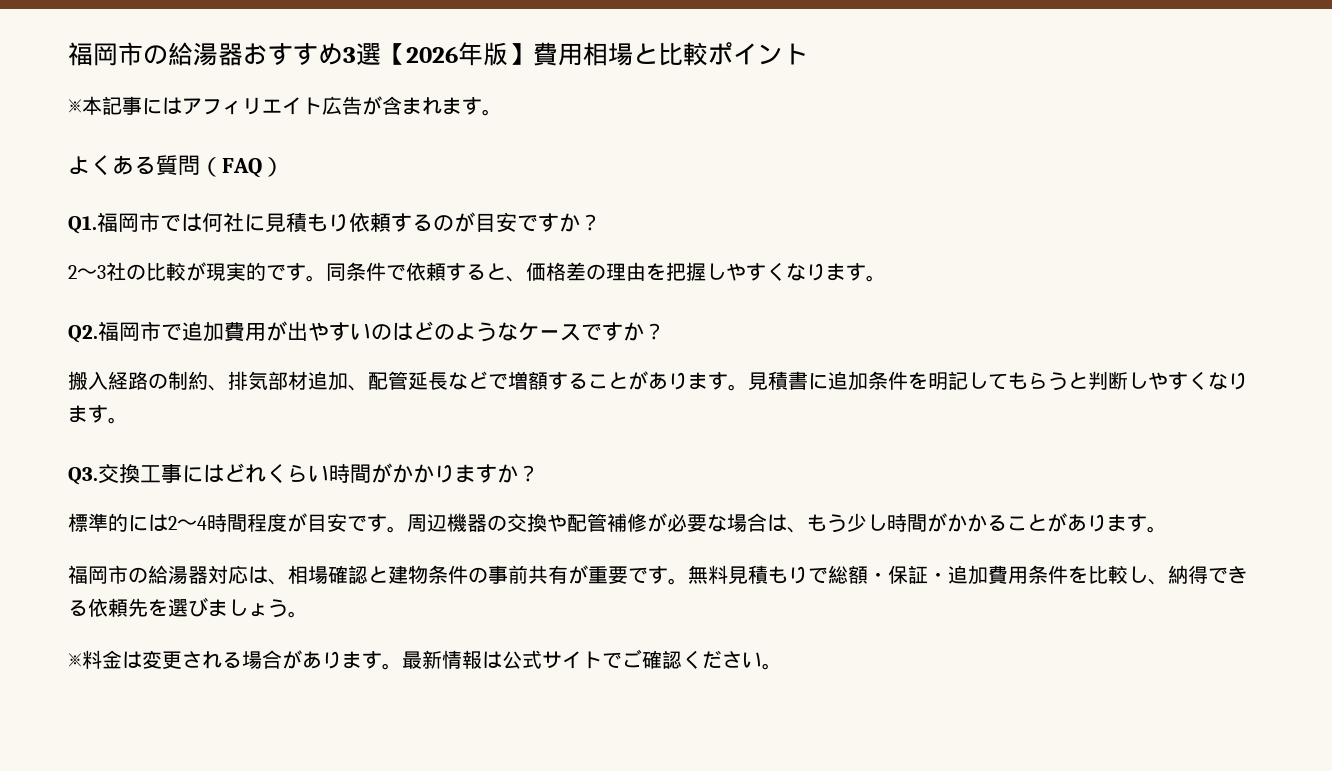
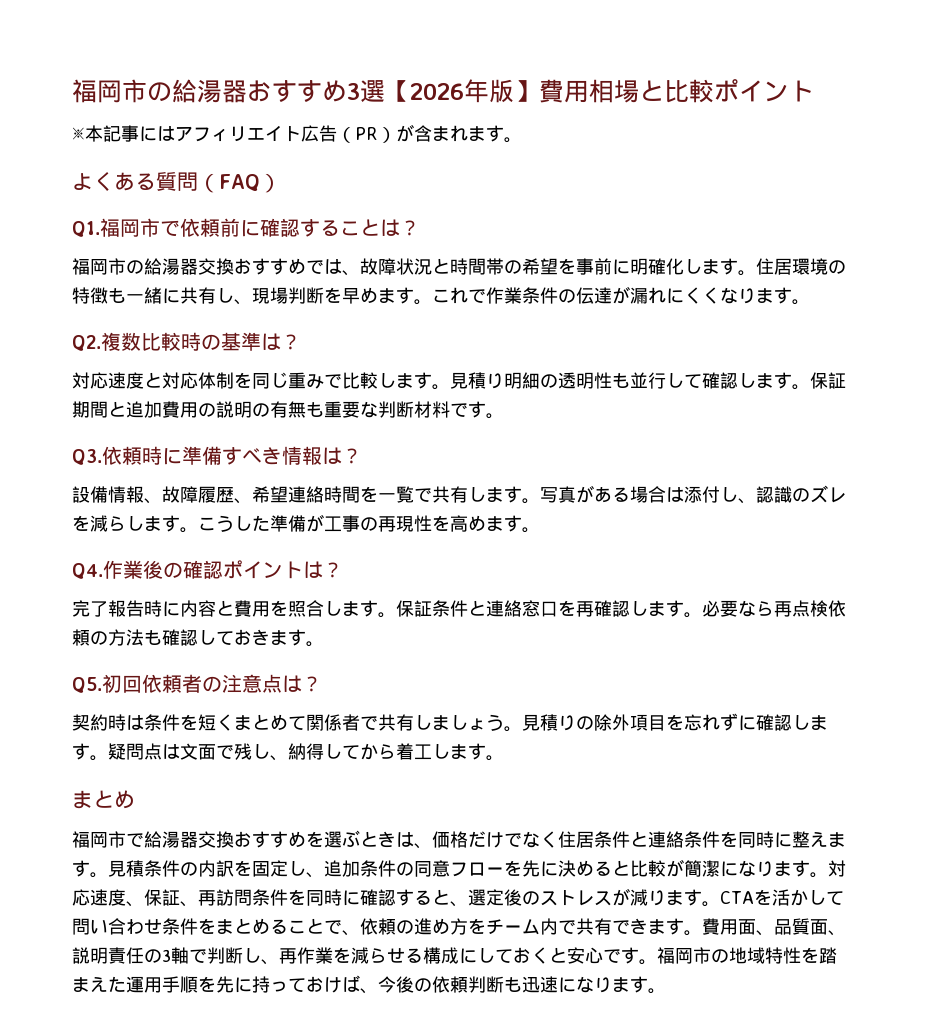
- ※本記事にはアフィリエイト広告が含まれます。
+ ※本記事にはアフィリエイト広告（PR）が含まれます。
- Q1.福岡市では何社に見積もり依頼するのが目安ですか？
- 2〜3社の比較が現実的です。同条件で依頼すると、価格差の理由を把握しやすくなります。
- Q2.福岡市で追加費用が出やすいのはどのようなケースですか？
- 搬入経路の制約、排気部材追加、配管延長などで増額することがあります。見積書に追加条件を明記してもらうと判断しやすくなります。
- Q3.交換工事にはどれくらい時間がかかりますか？
- 標準的には2〜4時間程度が目安です。周辺機器の交換や配管補修が必要な場合は、もう少し時間がかかることがあります。
- 福岡市の給湯器対応は、相場確認と建物条件の事前共有が重要です。無料見積もりで総額・保証・追加費用条件を比較し、納得できる依頼先を選びましょう。
- ※料金は変更される場合があります。最新情報は公式サイトでご確認ください。
+ Q1.福岡市で依頼前に確認することは？
+ 福岡市の給湯器交換おすすめでは、故障状況と時間帯の希望を事前に明確化します。住居環境の特徴も一緒に共有し、現場判断を早めます。これで作業条件の伝達が漏れにくくなります。
+ Q2.複数比較時の基準は？
+ 対応速度と対応体制を同じ重みで比較します。見積り明細の透明性も並行して確認します。保証期間と追加費用の説明の有無も重要な判断材料です。
+ Q3.依頼時に準備すべき情報は？
+ 設備情報、故障履歴、希望連絡時間を一覧で共有します。写真がある場合は添付し、認識のズレを減らします。こうした準備が工事の再現性を高めます。
+ Q4.作業後の確認ポイントは？
+ 完了報告時に内容と費用を照合します。保証条件と連絡窓口を再確認します。必要なら再点検依頼の方法も確認しておきます。
+ Q5.初回依頼者の注意点は？
+ 契約時は条件を短くまとめて関係者で共有しましょう。見積りの除外項目を忘れずに確認します。疑問点は文面で残し、納得してから着工します。
+ まとめ
+ 福岡市で給湯器交換おすすめを選ぶときは、価格だけでなく住居条件と連絡条件を同時に整えます。見積条件の内訳を固定し、追加条件の同意フローを先に決めると比較が簡潔になります。対応速度、保証、再訪問条件を同時に確認すると、選定後のストレスが減ります。CTAを活かして問い合わせ条件をまとめることで、依頼の進め方をチーム内で共有できます。費用面、品質面、説明責任の3軸で判断し、再作業を減らせる構成にしておくと安心です。福岡市の地域特性を踏まえた運用手順を先に持っておけば、今後の依頼判断も迅速になります。

